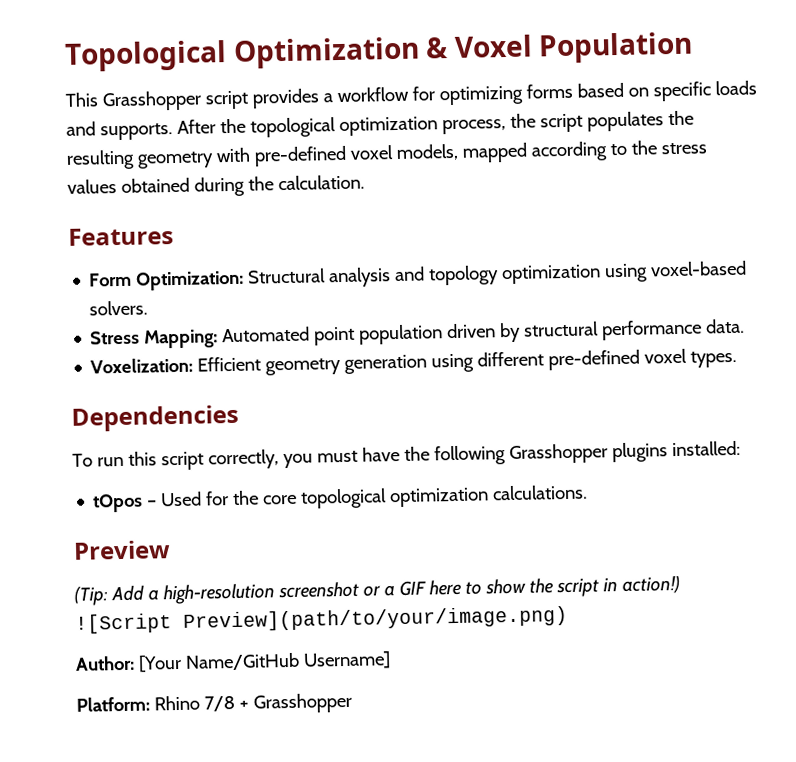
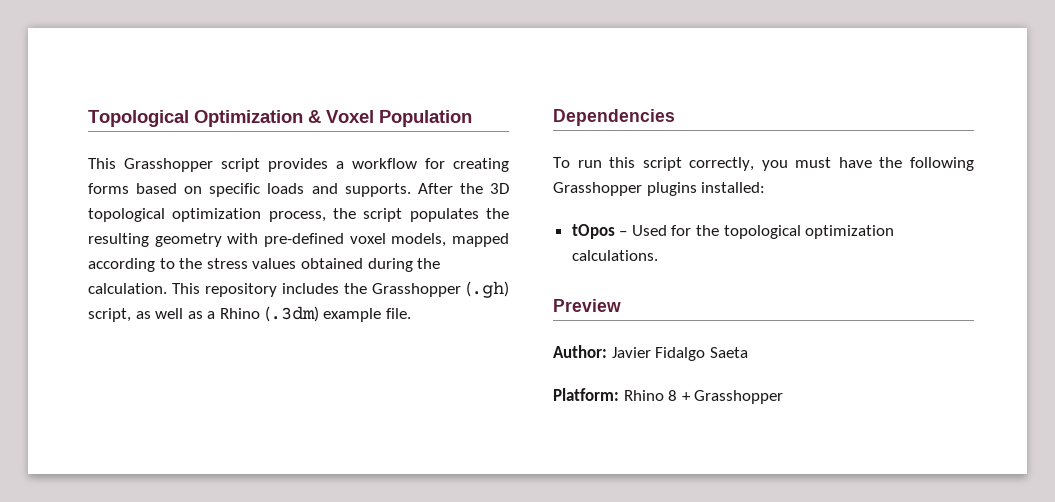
- This Grasshopper script provides a workflow for optimizing forms based on specific loads and supports.
+ This Grasshopper script provides a workflow for creating forms based on specific loads and supports.
- After the topological optimization process, the script populates the resulting geometry with pre-defined voxel models, mapped according to the stress values obtained during the calculation.
- Features
- Form Optimization: Structural analysis and topology optimization using voxel-based solvers.
- Stress Mapping: Automated point population driven by structural performance data.
- Voxelization: Efficient geometry generation using different pre-defined voxel types.
+ After the 3D topological optimization process, the script populates the resulting geometry with pre-defined voxel models, mapped according to the stress values obtained during the calculation. This repository includes the Grasshopper (.gh) script, as well as a Rhino (.3dm) example file.
- tOpos – Used for the core topological optimization calculations.
+ tOpos – Used for the topological optimization calculations.
- (Tip: Add a high-resolution screenshot or a GIF here to show the script in action!) ![Script Preview](path/to/your/image.png)
- Author: [Your Name/GitHub Username]
+ Author: Javier Fidalgo Saeta
- Platform: Rhino 7/8 + Grasshopper
+ Platform: Rhino 8 + Grasshopper

